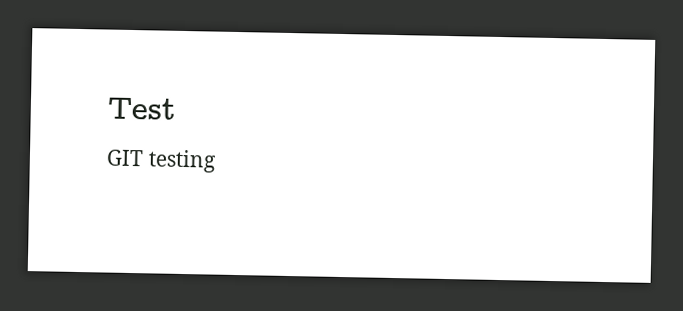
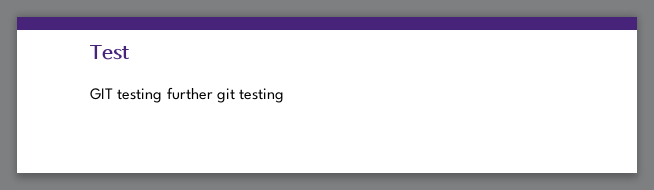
- GIT testing
+ GIT testing further git testing

